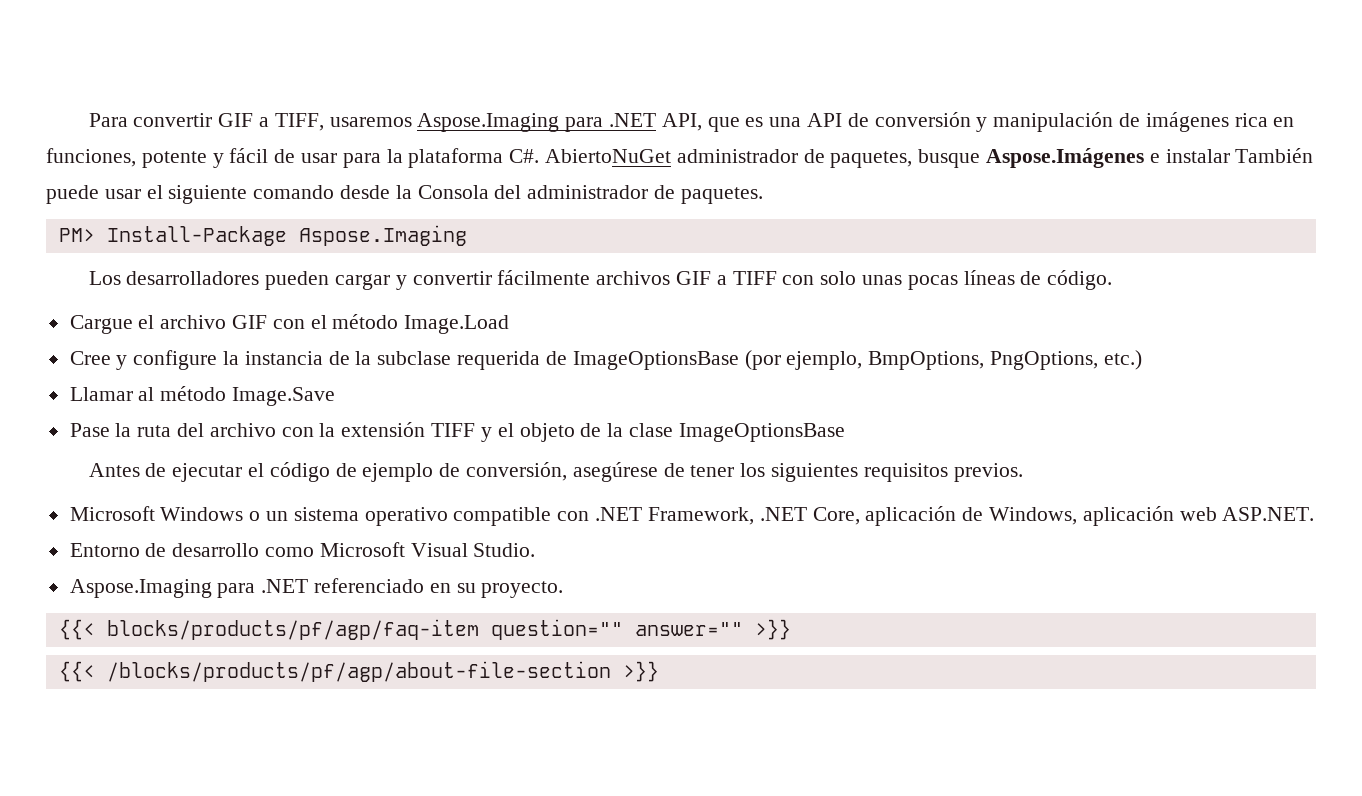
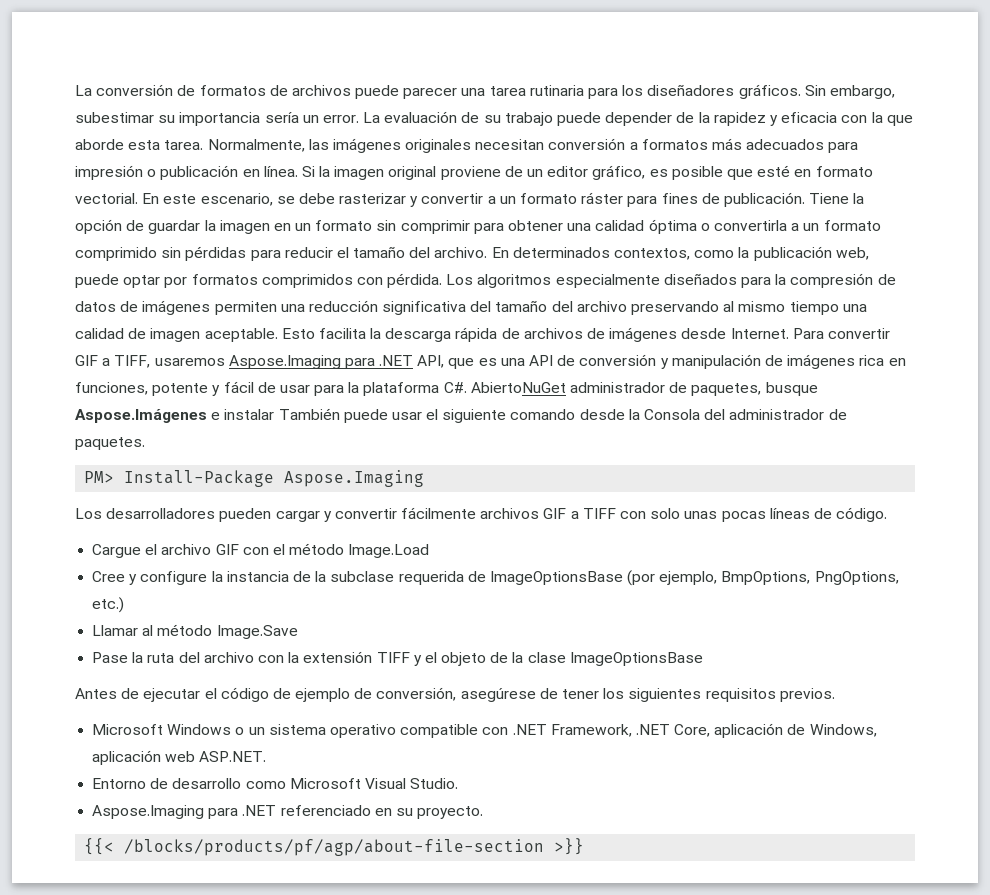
+ La conversión de formatos de archivos puede parecer una tarea rutinaria para los diseñadores gráficos. Sin embargo, subestimar su importancia sería un error. La evaluación de su trabajo puede depender de la rapidez y eficacia con la que aborde esta tarea. Normalmente, las imágenes originales necesitan conversión a formatos más adecuados para impresión o publicación en línea. Si la imagen original proviene de un editor gráfico, es posible que esté en formato vectorial. En este escenario, se debe rasterizar y convertir a un formato ráster para fines de publicación. Tiene la opción de guardar la imagen en un formato sin comprimir para obtener una calidad óptima o convertirla a un formato comprimido sin pérdidas para reducir el tamaño del archivo. En determinados contextos, como la publicación web, puede optar por formatos comprimidos con pérdida. Los algoritmos especialmente diseñados para la compresión de datos de imágenes permiten una reducción significativa del tamaño del archivo preservando al mismo tiempo una calidad de imagen aceptable. Esto facilita la descarga rápida de archivos de imágenes desde Internet.
- {{< blocks/products/pf/agp/faq-item question="" answer="" >}}

